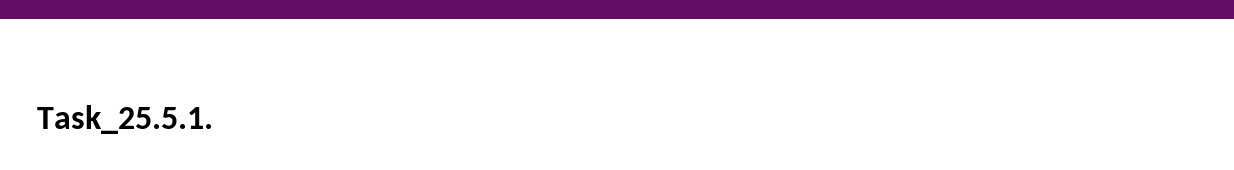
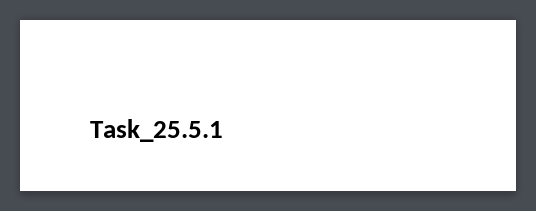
- Task_25.5.1.
+ Task_25.5.1

